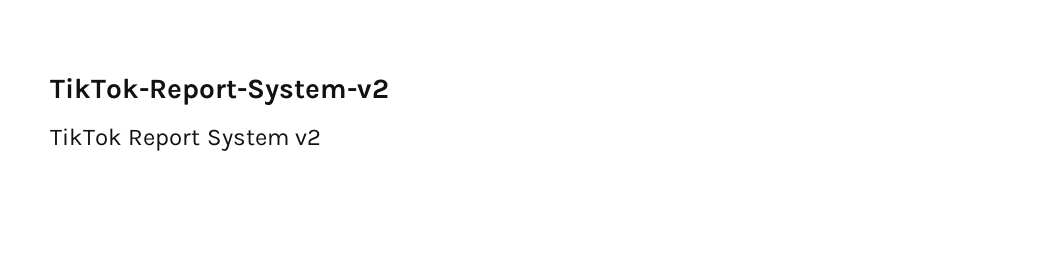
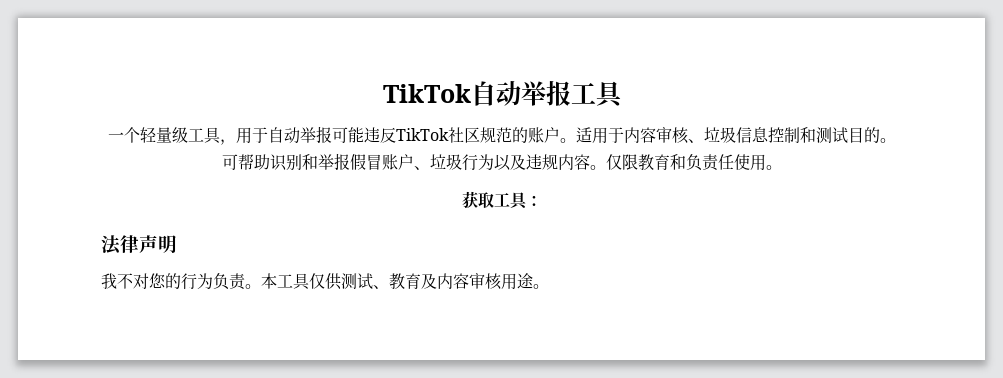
- TikTok-Report-System-v2
- TikTok Report System v2
+ TikTok自动举报工具
+ 一个轻量级工具，用于自动举报可能违反TikTok社区规范的账户。适用于内容审核、垃圾信息控制和测试目的。可帮助识别和举报假冒账户、垃圾行为以及违规内容。仅限教育和负责任使用。
+ 获取工具：
+ 法律声明
+ 我不对您的行为负责。本工具仅供测试、教育及内容审核用途。

